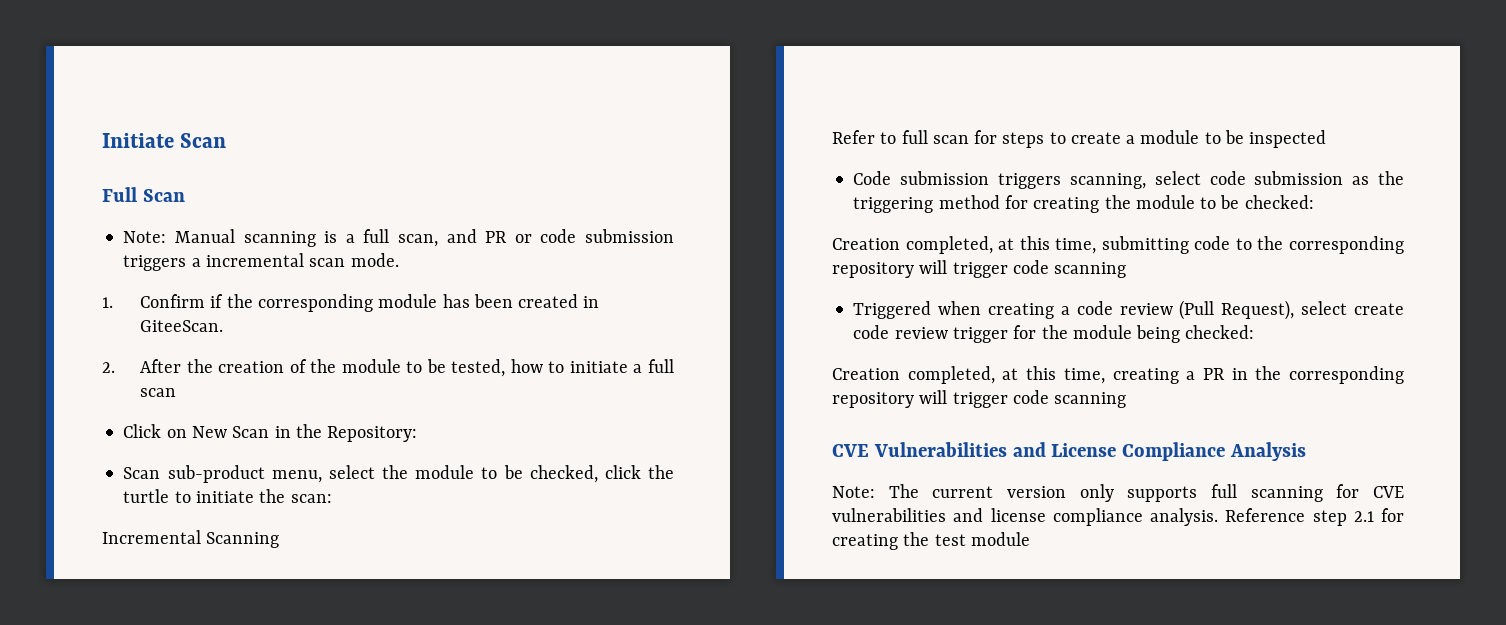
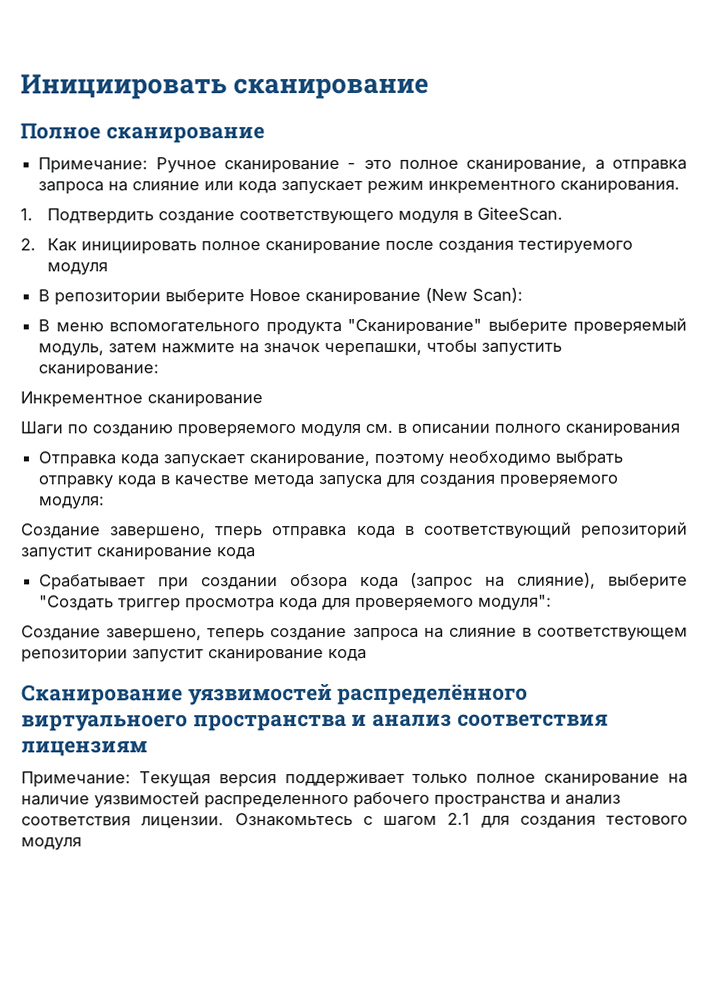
- Initiate Scan
- Full Scan
- Note: Manual scanning is a full scan, and PR or code submission triggers a incremental scan mode.
- 1. Confirm if the corresponding module has been created in GiteeScan.
- 2. After the creation of the module to be tested, how to initiate a full scan
- Click on New Scan in the Repository:
- Scan sub-product menu, select the module to be checked, click the turtle to initiate the scan:
- Incremental Scanning
- Refer to full scan for steps to create a module to be inspected
- Code submission triggers scanning, select code submission as the triggering method for creating the module to be checked:
- Creation completed, at this time, submitting code to the corresponding repository will trigger code scanning
- Triggered when creating a code review (Pull Request), select create code review trigger for the module being checked:
- Creation completed, at this time, creating a PR in the corresponding repository will trigger code scanning
- CVE Vulnerabilities and License Compliance Analysis
- Note: The current version only supports full scanning for CVE vulnerabilities and license compliance analysis. Reference step 2.1 for creating the test module
+ Инициировать сканирование
+ Полное сканирование
+ Примечание: Ручное сканирование - это полное сканирование, а отправка запроса на слияние или кода запускает режим инкрементного сканирования.
+ 1. Подтвердить создание соответствующего модуля в GiteeScan.
+ 2. Как инициировать полное сканирование после создания тестируемого модуля
+ В репозитории выберите Новое сканирование (New Scan):
+ В меню вспомогательного продукта "Сканирование" выберите проверяемый модуль, затем нажмите на значок черепашки, чтобы запустить сканирование:
+ Инкрементное сканирование
+ Шаги по созданию проверяемого модуля см. в описании полного сканирования
+ Отправка кода запускает сканирование, поэтому необходимо выбрать отправку кода в качестве метода запуска для создания проверяемого модуля:
+ Создание завершено, тперь отправка кода в соответствующий репозиторий запустит сканирование кода
+ Срабатывает при создании обзора кода (запрос на слияние), выберите "Создать триггер просмотра кода для проверяемого модуля":
+ Создание завершено, теперь создание запроса на слияние в соответствующем репозитории запустит сканирование кода
+ Сканирование уязвимостей распределённого виртуальноего пространства и анализ соответствия лицензиям
+ Примечание: Текущая версия поддерживает только полное сканирование на наличие уязвимостей распределенного рабочего пространства и анализ соответствия лицензии. Ознакомьтесь с шагом 2.1 для создания тестового модуля

